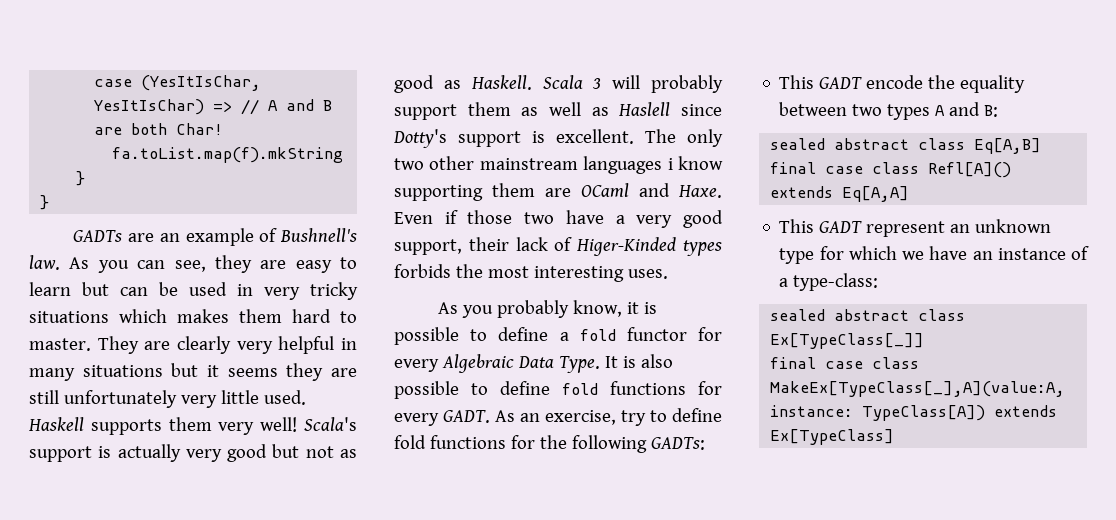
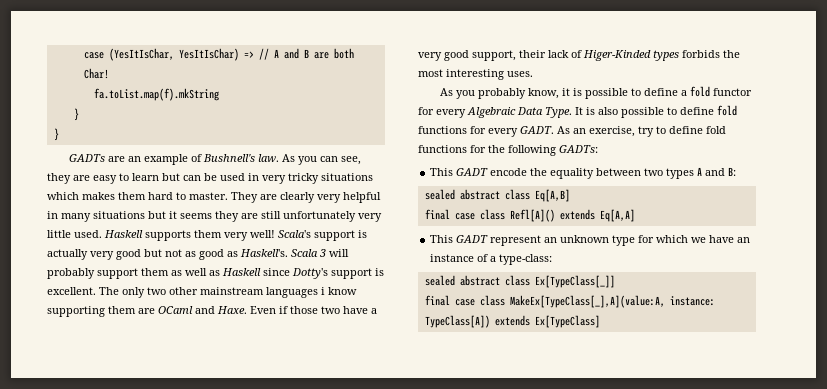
- Scala's support is actually very good but not as good as Haskell.
+ Scala's support is actually very good but not as good as Haskell's.
- Scala 3 will probably support them as well as Haslell since Dotty's support is excellent.
+ Scala 3 will probably support them as well as Haskell since Dotty's support is excellent.

